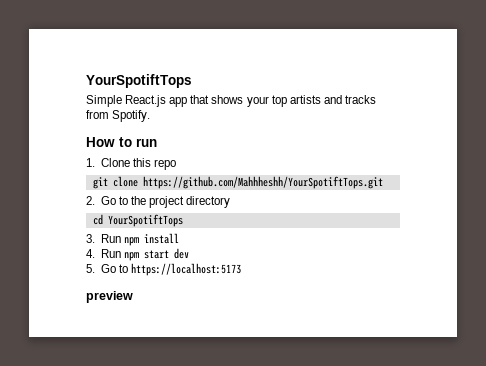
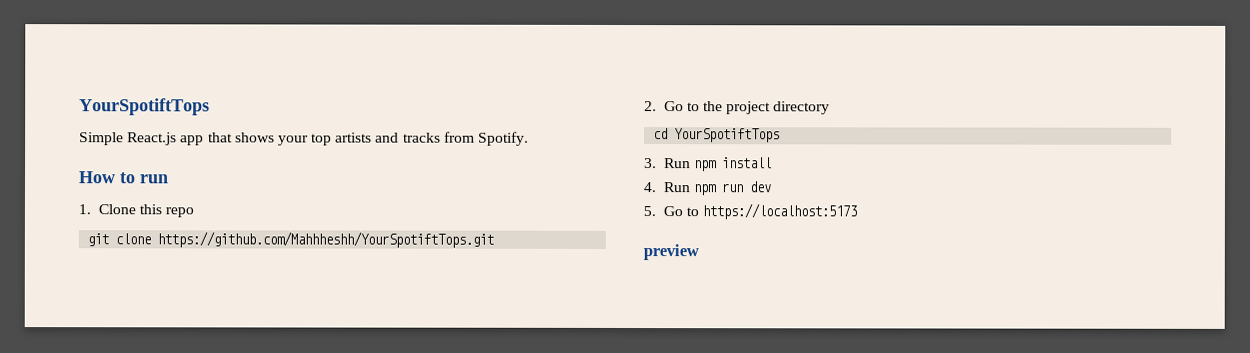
- 4. Run npm start dev
+ 4. Run npm run dev

